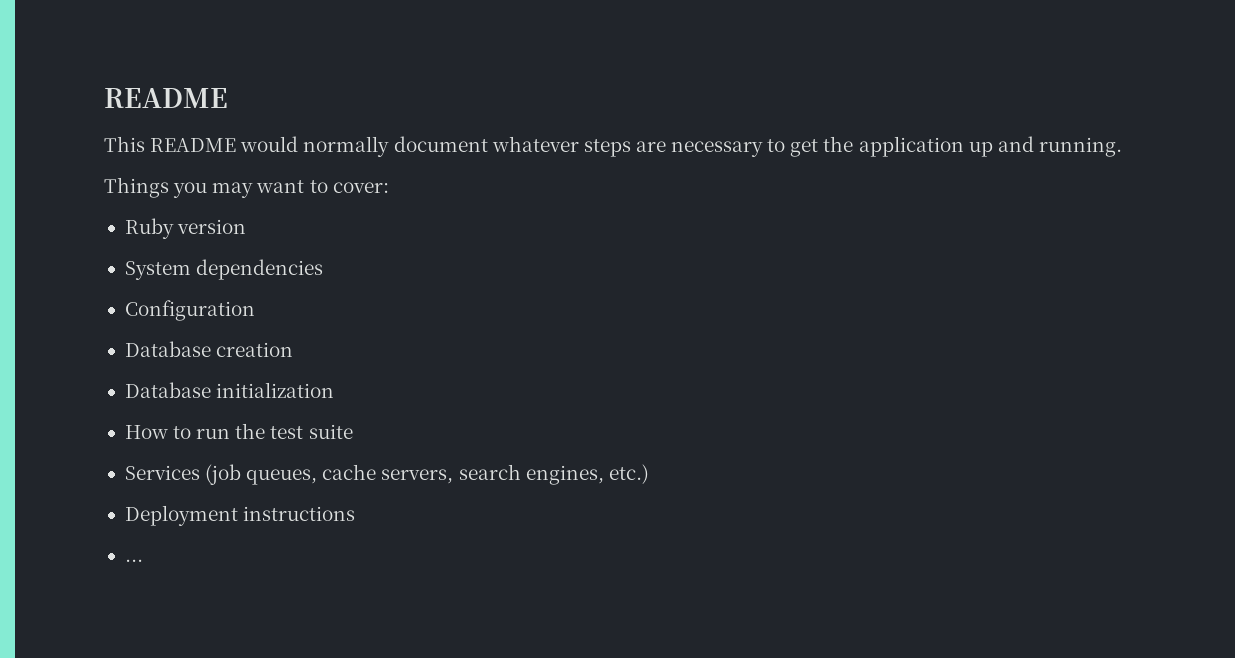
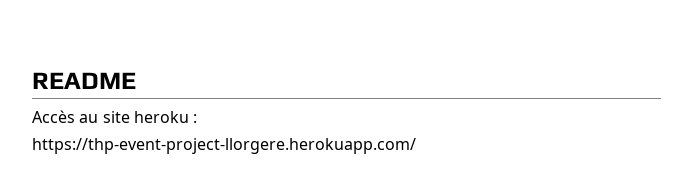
- This README would normally document whatever steps are necessary to get the application up and running.
- Things you may want to cover:
- Ruby version
- System dependencies
- Configuration
- Database creation
- Database initialization
- How to run the test suite
- Services (job queues, cache servers, search engines, etc.)
- Deployment instructions
- ...
+ Accès au site heroku :
+ https://thp-event-project-llorgere.herokuapp.com/

